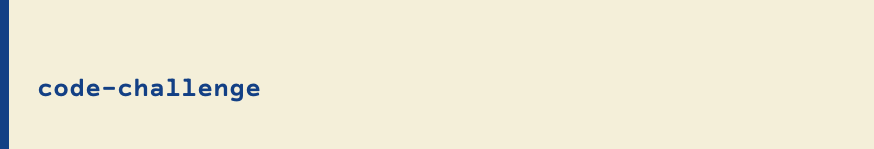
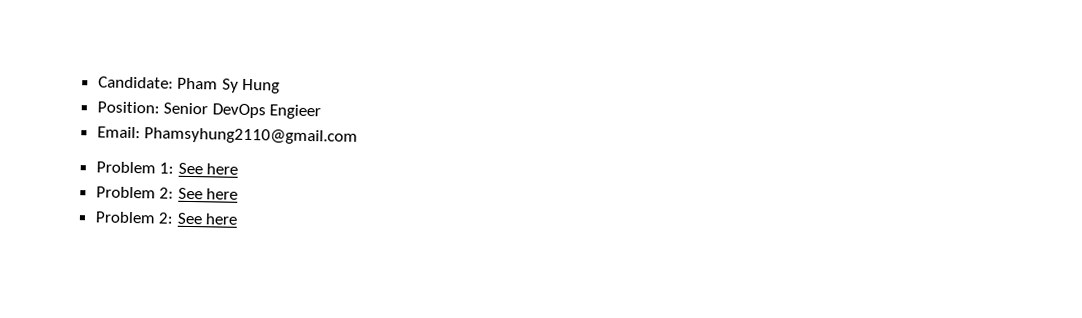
- code-challenge
+ Candidate: Pham Sy Hung
+ Position: Senior DevOps Engieer
+ Email: Phamsyhung2110@gmail.com
+ Problem 1: See here
+ Problem 2: See here
+ Problem 2: See here

